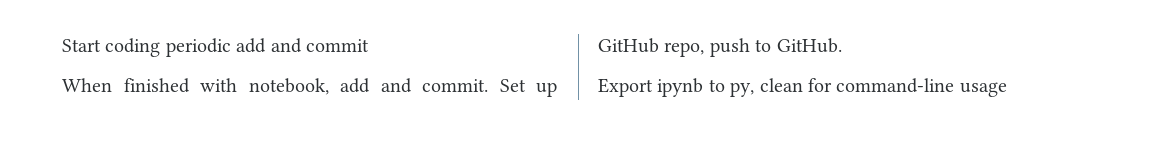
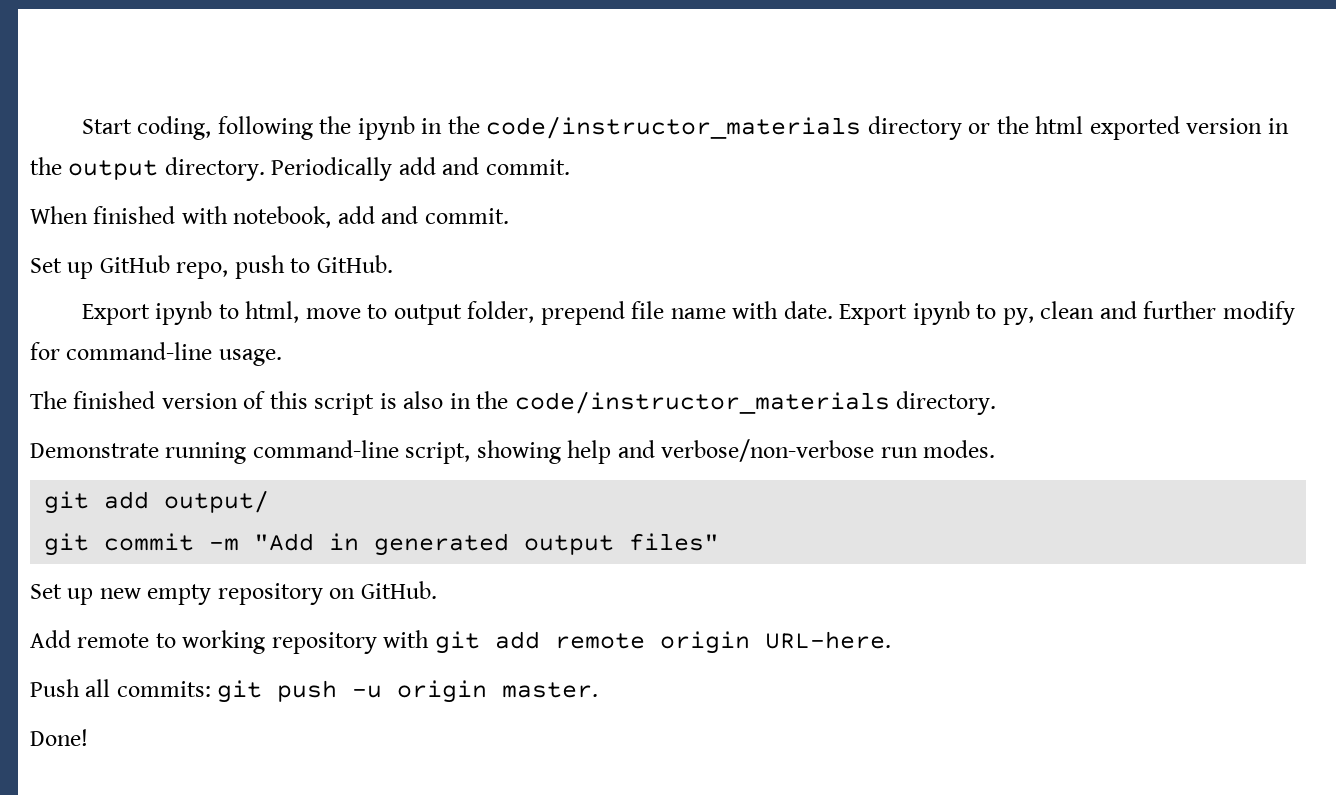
- Start coding periodic add and commit
+ Start coding, following the ipynb in the code/instructor_materials directory or the html exported version in the output directory. Periodically add and commit.
- When finished with notebook, add and commit. Set up GitHub repo, push to GitHub.
+ When finished with notebook, add and commit.
+ Set up GitHub repo, push to GitHub.
- Export ipynb to py, clean for command-line usage
+ Export ipynb to html, move to output folder, prepend file name with date. Export ipynb to py, clean and further modify for command-line usage.
+ The finished version of this script is also in the code/instructor_materials directory.
+ Demonstrate running command-line script, showing help and verbose/non-verbose run modes.
+ git add output/
+ git commit -m "Add in generated output files"
+ Set up new empty repository on GitHub.
+ Add remote to working repository with git add remote origin URL-here.
+ Push all commits: git push -u origin master.
+ Done!

